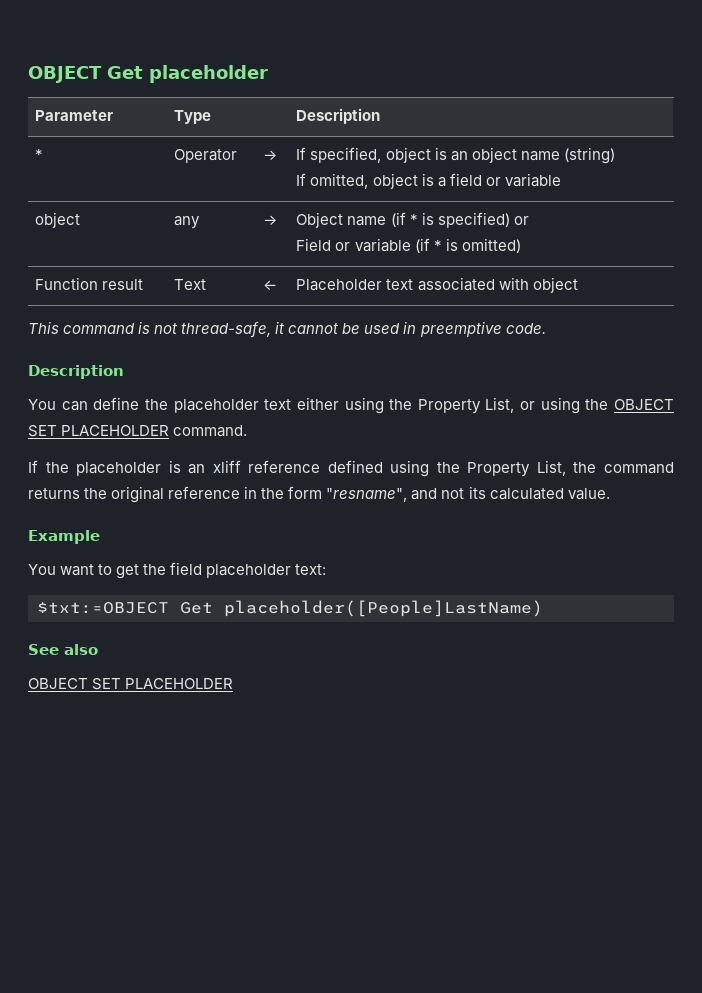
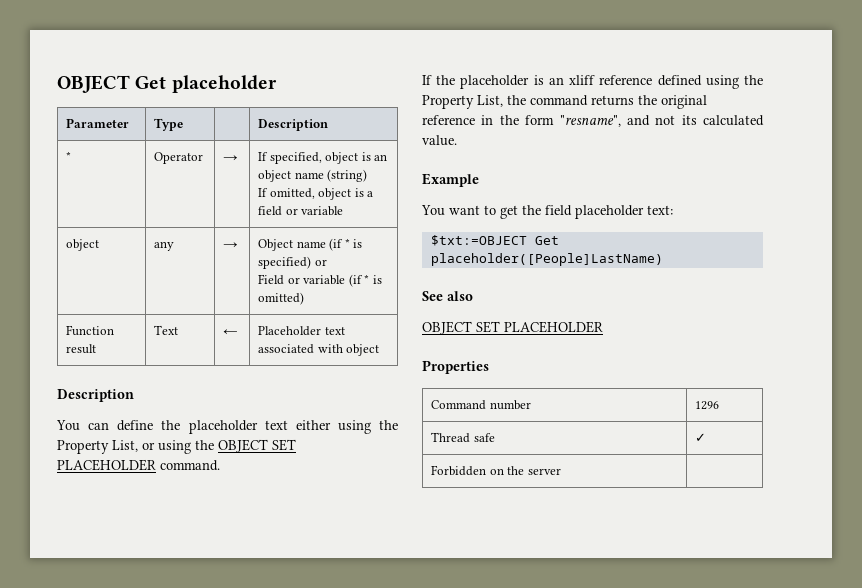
- This command is not thread-safe, it cannot be used in preemptive code.
+ Properties
+ Command number | 1296
+ Thread safe | ✓
+ Forbidden on the server |

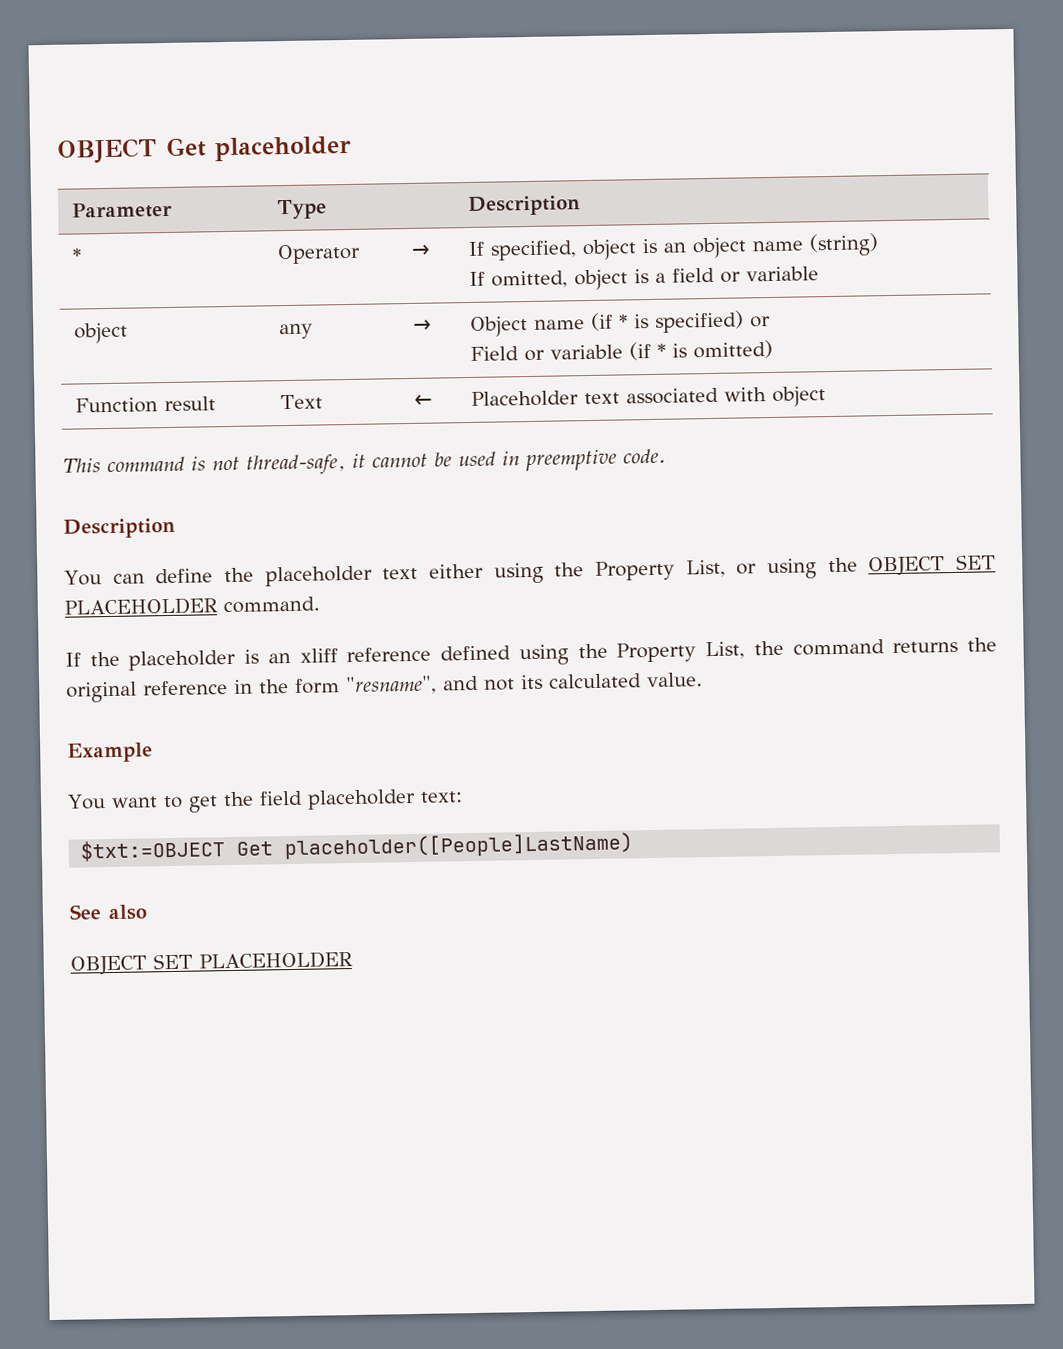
+ This command is not thread-safe, it cannot be used in preemptive code.
- Properties
- Command number | 1296
- Thread safe | ✓
- Forbidden on the server |

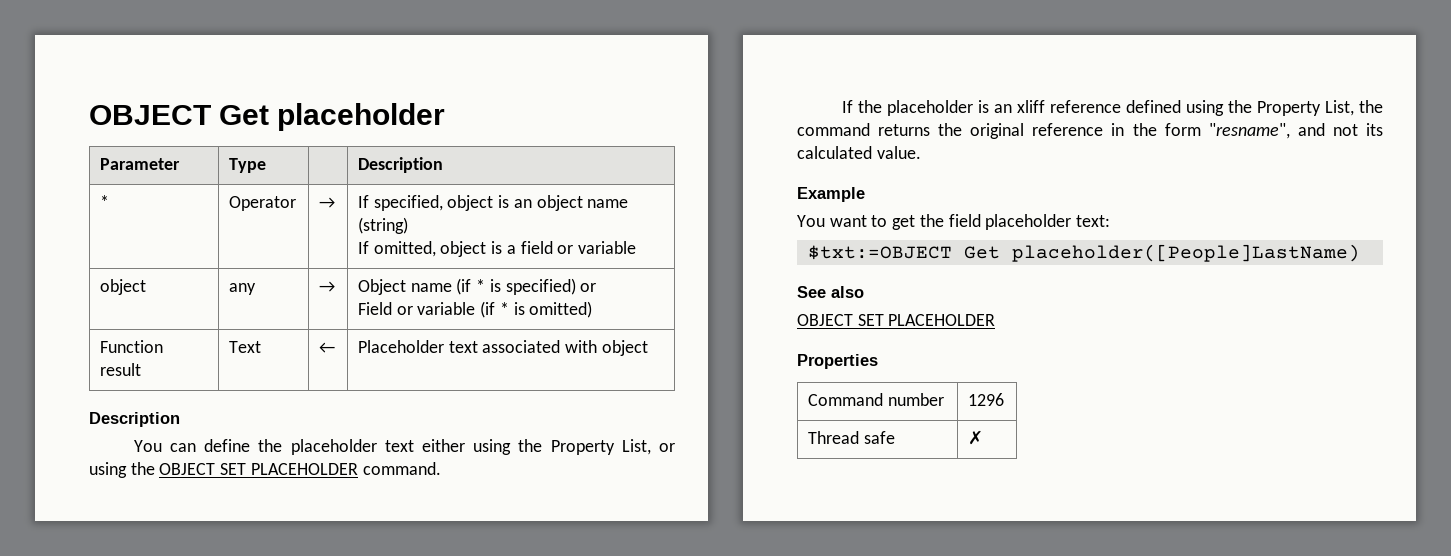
- This command is not thread-safe, it cannot be used in preemptive code.
+ Properties
+ Command number | 1296
+ Thread safe | ✗

